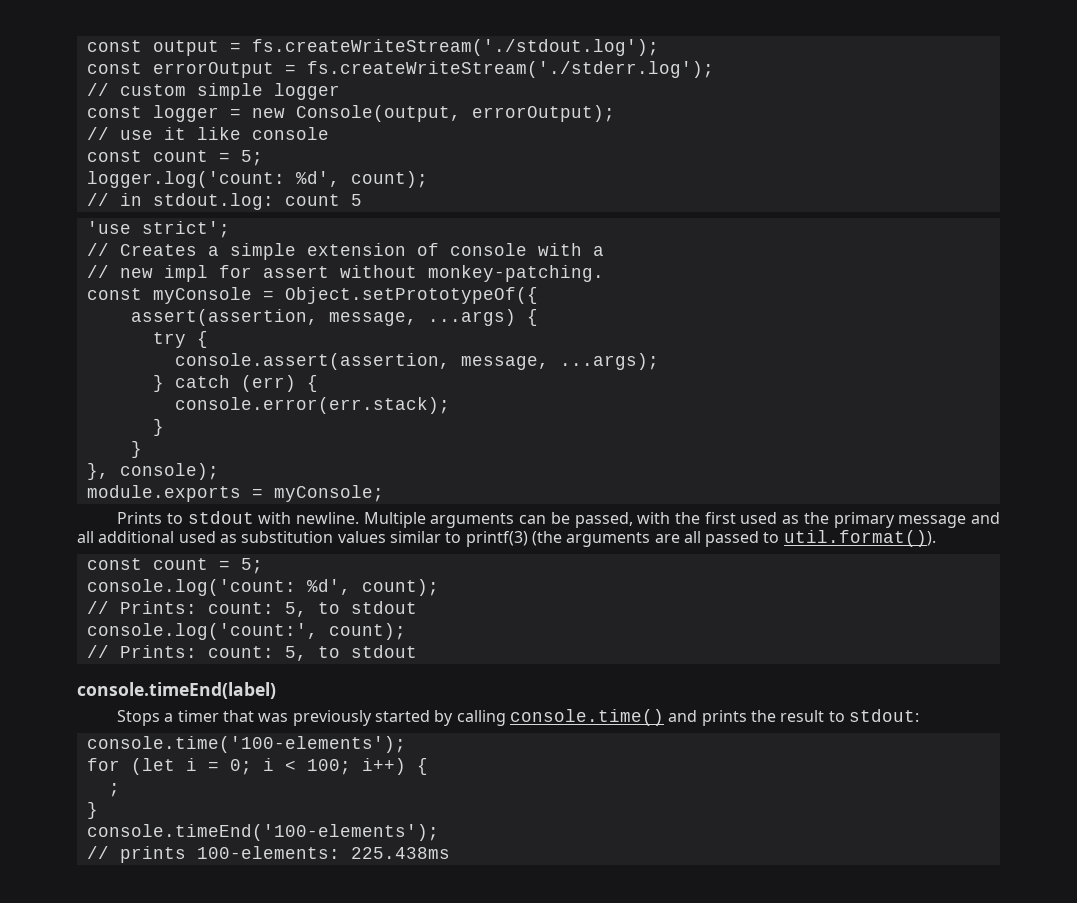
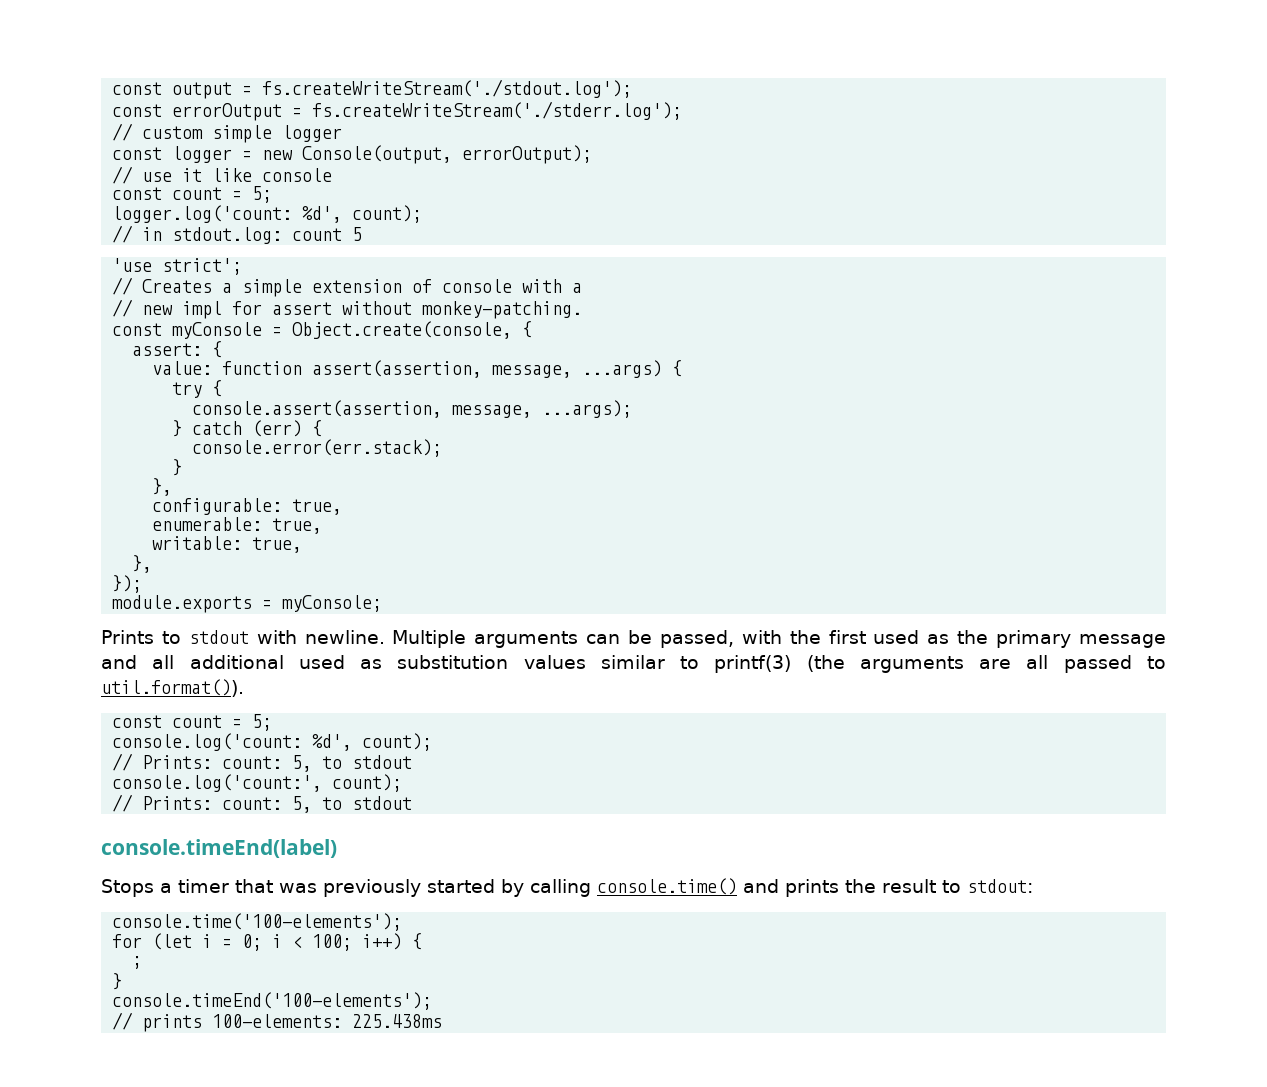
- const myConsole = Object.setPrototypeOf({
- assert(assertion, message, ...args) {
+ const myConsole = Object.create(console, {
+ assert: {
+ value: function assert(assertion, message, ...args) {
  console.error(err.stack);
  }
- }
- }, console);
+ },
+ configurable: true,
+ enumerable: true,
+ writable: true,
+ },
+ });

